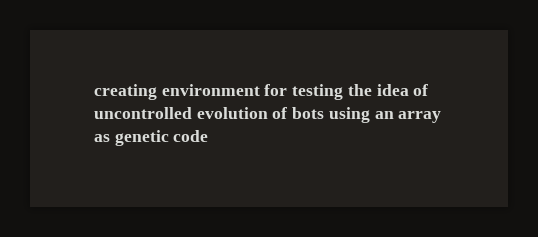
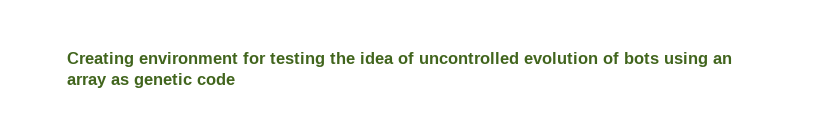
- creating environment for testing the idea of uncontrolled evolution of bots using an array as genetic code
+ Сreating environment for testing the idea of uncontrolled evolution of bots using an array as genetic code

